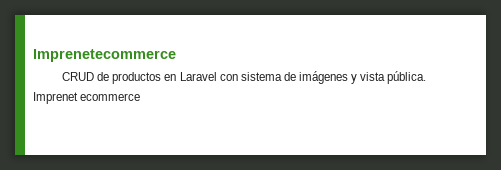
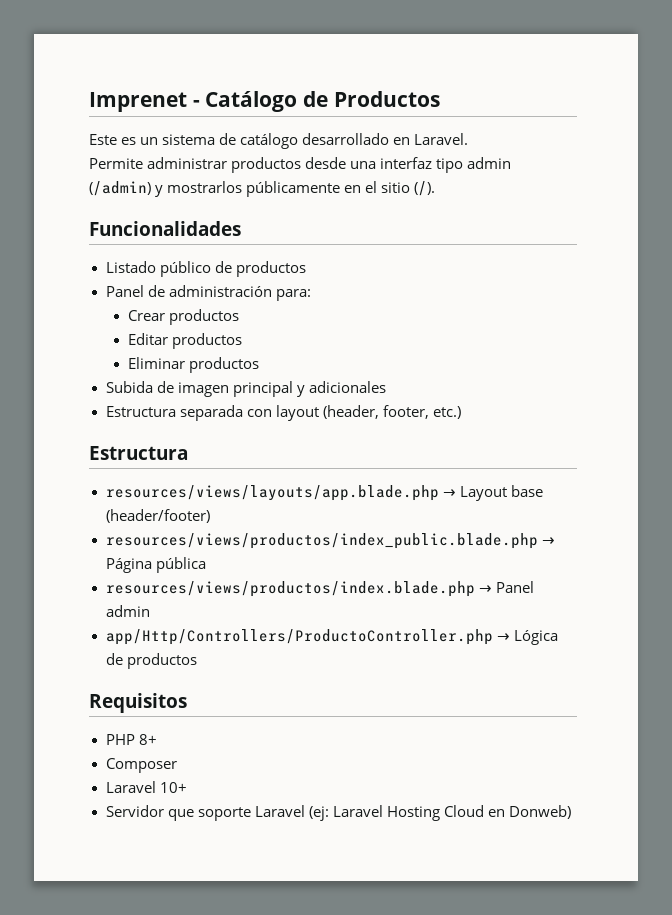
- Imprenetecommerce
- CRUD de productos en Laravel con sistema de imágenes y vista pública. Imprenet ecommerce
+ Imprenet - Catálogo de Productos
+ Este es un sistema de catálogo desarrollado en Laravel.
+ Permite administrar productos desde una interfaz tipo admin (/admin) y mostrarlos públicamente en el sitio (/).
+ Funcionalidades
+ Listado público de productos
+ Panel de administración para:
+ Crear productos
+ Editar productos
+ Eliminar productos
+ Subida de imagen principal y adicionales
+ Estructura separada con layout (header, footer, etc.)
+ Estructura
+ resources/views/layouts/app.blade.php → Layout base (header/footer)
+ resources/views/productos/index_public.blade.php → Página pública
+ resources/views/productos/index.blade.php → Panel admin
+ app/Http/Controllers/ProductoController.php → Lógica de productos
+ Requisitos
+ PHP 8+
+ Composer
+ Laravel 10+
+ Servidor que soporte Laravel (ej: Laravel Hosting Cloud en Donweb)

